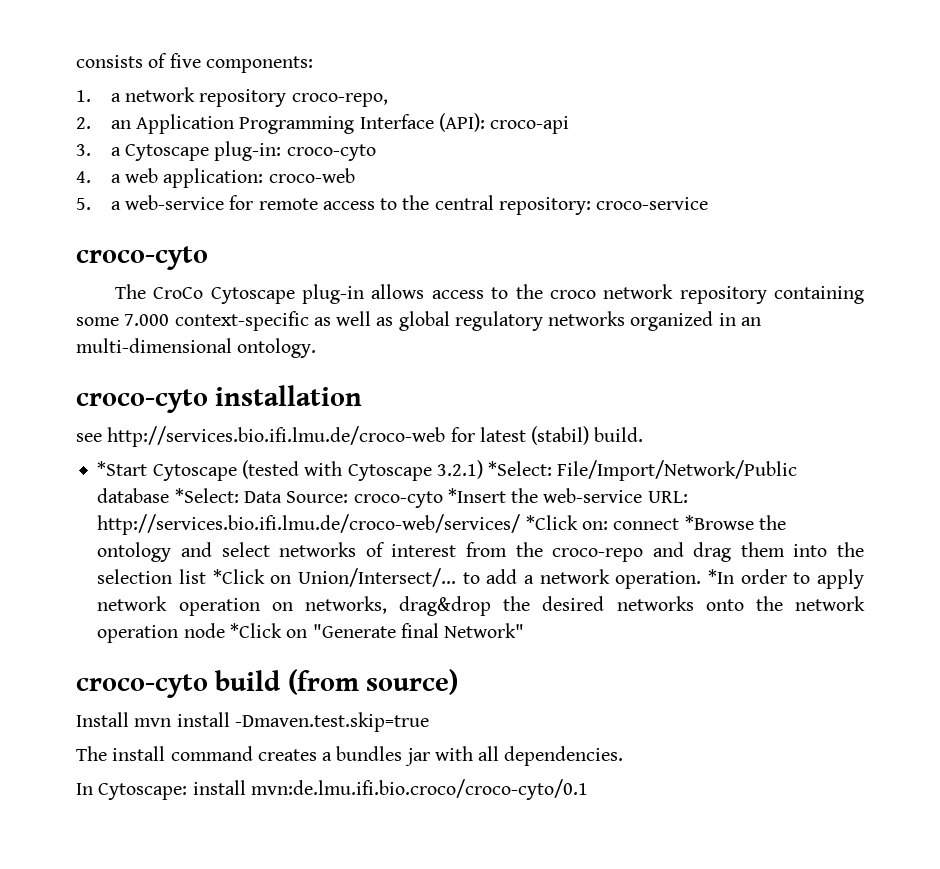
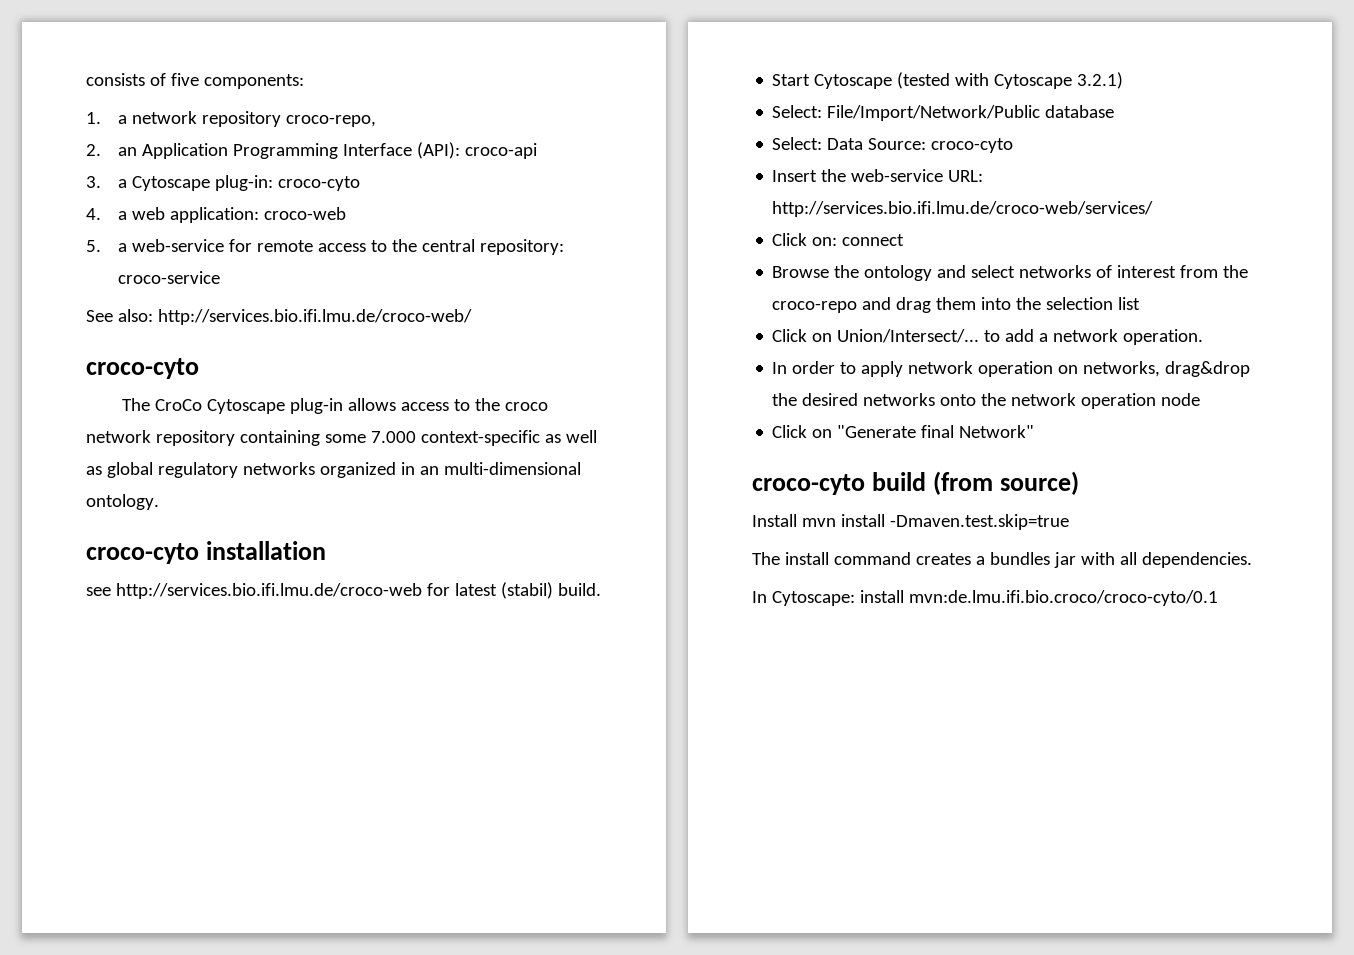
+ See also: http://services.bio.ifi.lmu.de/croco-web/
- *Start Cytoscape (tested with Cytoscape 3.2.1) *Select: File/Import/Network/Public database *Select: Data Source: croco-cyto *Insert the web-service URL: http://services.bio.ifi.lmu.de/croco-web/services/ *Click on: connect *Browse the ontology and select networks of interest from the croco-repo and drag them into the selection list *Click on Union/Intersect/... to add a network operation. *In order to apply network operation on networks, drag&drop the desired networks onto the network operation node *Click on "Generate final Network"
+ Start Cytoscape (tested with Cytoscape 3.2.1)
+ Select: File/Import/Network/Public database
+ Select: Data Source: croco-cyto
+ Insert the web-service URL: http://services.bio.ifi.lmu.de/croco-web/services/
+ Click on: connect
+ Browse the ontology and select networks of interest from the croco-repo and drag them into the selection list
+ Click on Union/Intersect/... to add a network operation.
+ In order to apply network operation on networks, drag&drop the desired networks onto the network operation node
+ Click on "Generate final Network"

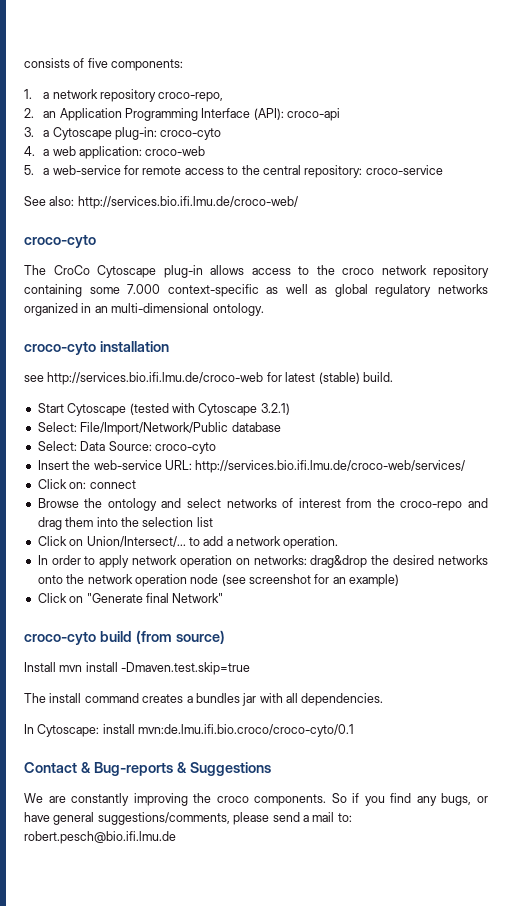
- see http://services.bio.ifi.lmu.de/croco-web for latest (stabil) build.
+ see http://services.bio.ifi.lmu.de/croco-web for latest (stable) build.
- In order to apply network operation on networks, drag&drop the desired networks onto the network operation node
+ In order to apply network operation on networks: drag&drop the desired networks onto the network operation node (see screenshot for an example)
+ Contact & Bug-reports & Suggestions
+ We are constantly improving the croco components. So if you find any bugs, or have general suggestions/comments, please send a mail to: robert.pesch@bio.ifi.lmu.de

